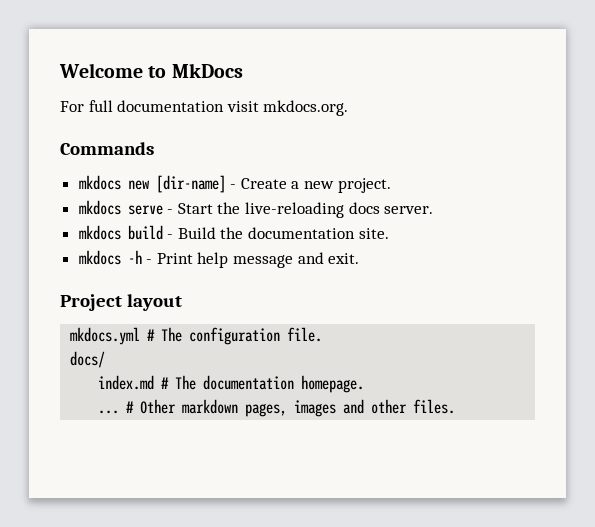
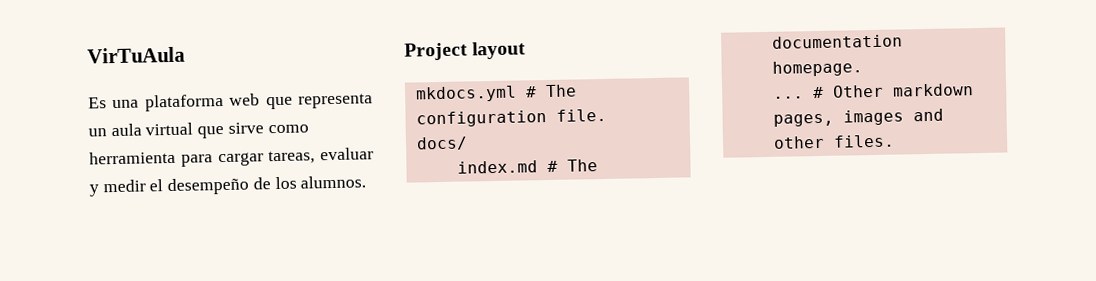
- Welcome to MkDocs
- For full documentation visit mkdocs.org.
- Commands
- mkdocs new [dir-name] - Create a new project.
- mkdocs serve - Start the live-reloading docs server.
- mkdocs build - Build the documentation site.
- mkdocs -h - Print help message and exit.
+ VirTuAula
+ Es una plataforma web que representa un aula virtual que sirve como herramienta para cargar tareas, evaluar y medir el desempeño de los alumnos.

